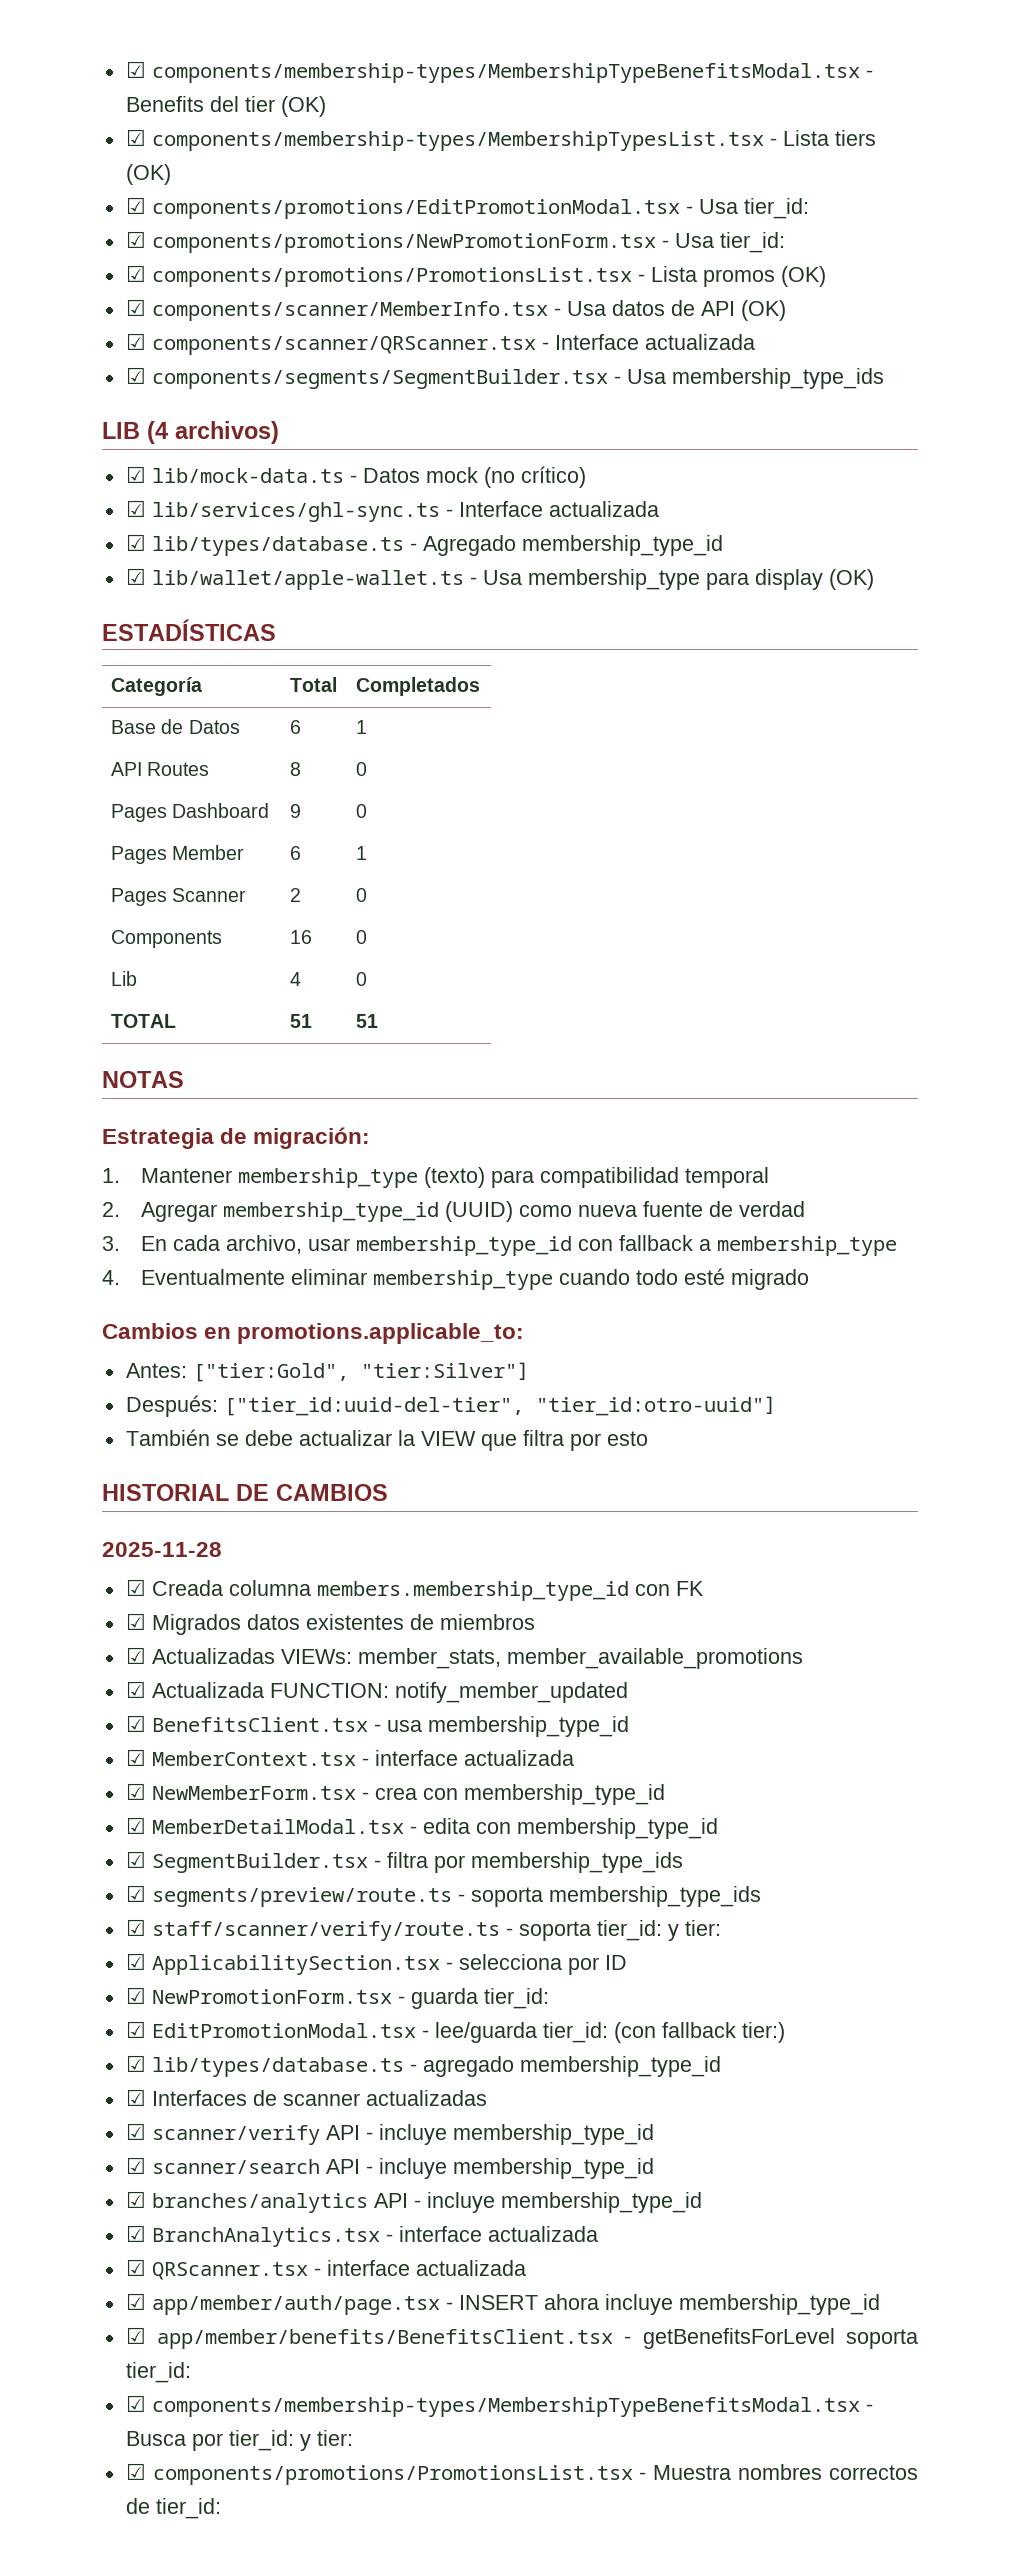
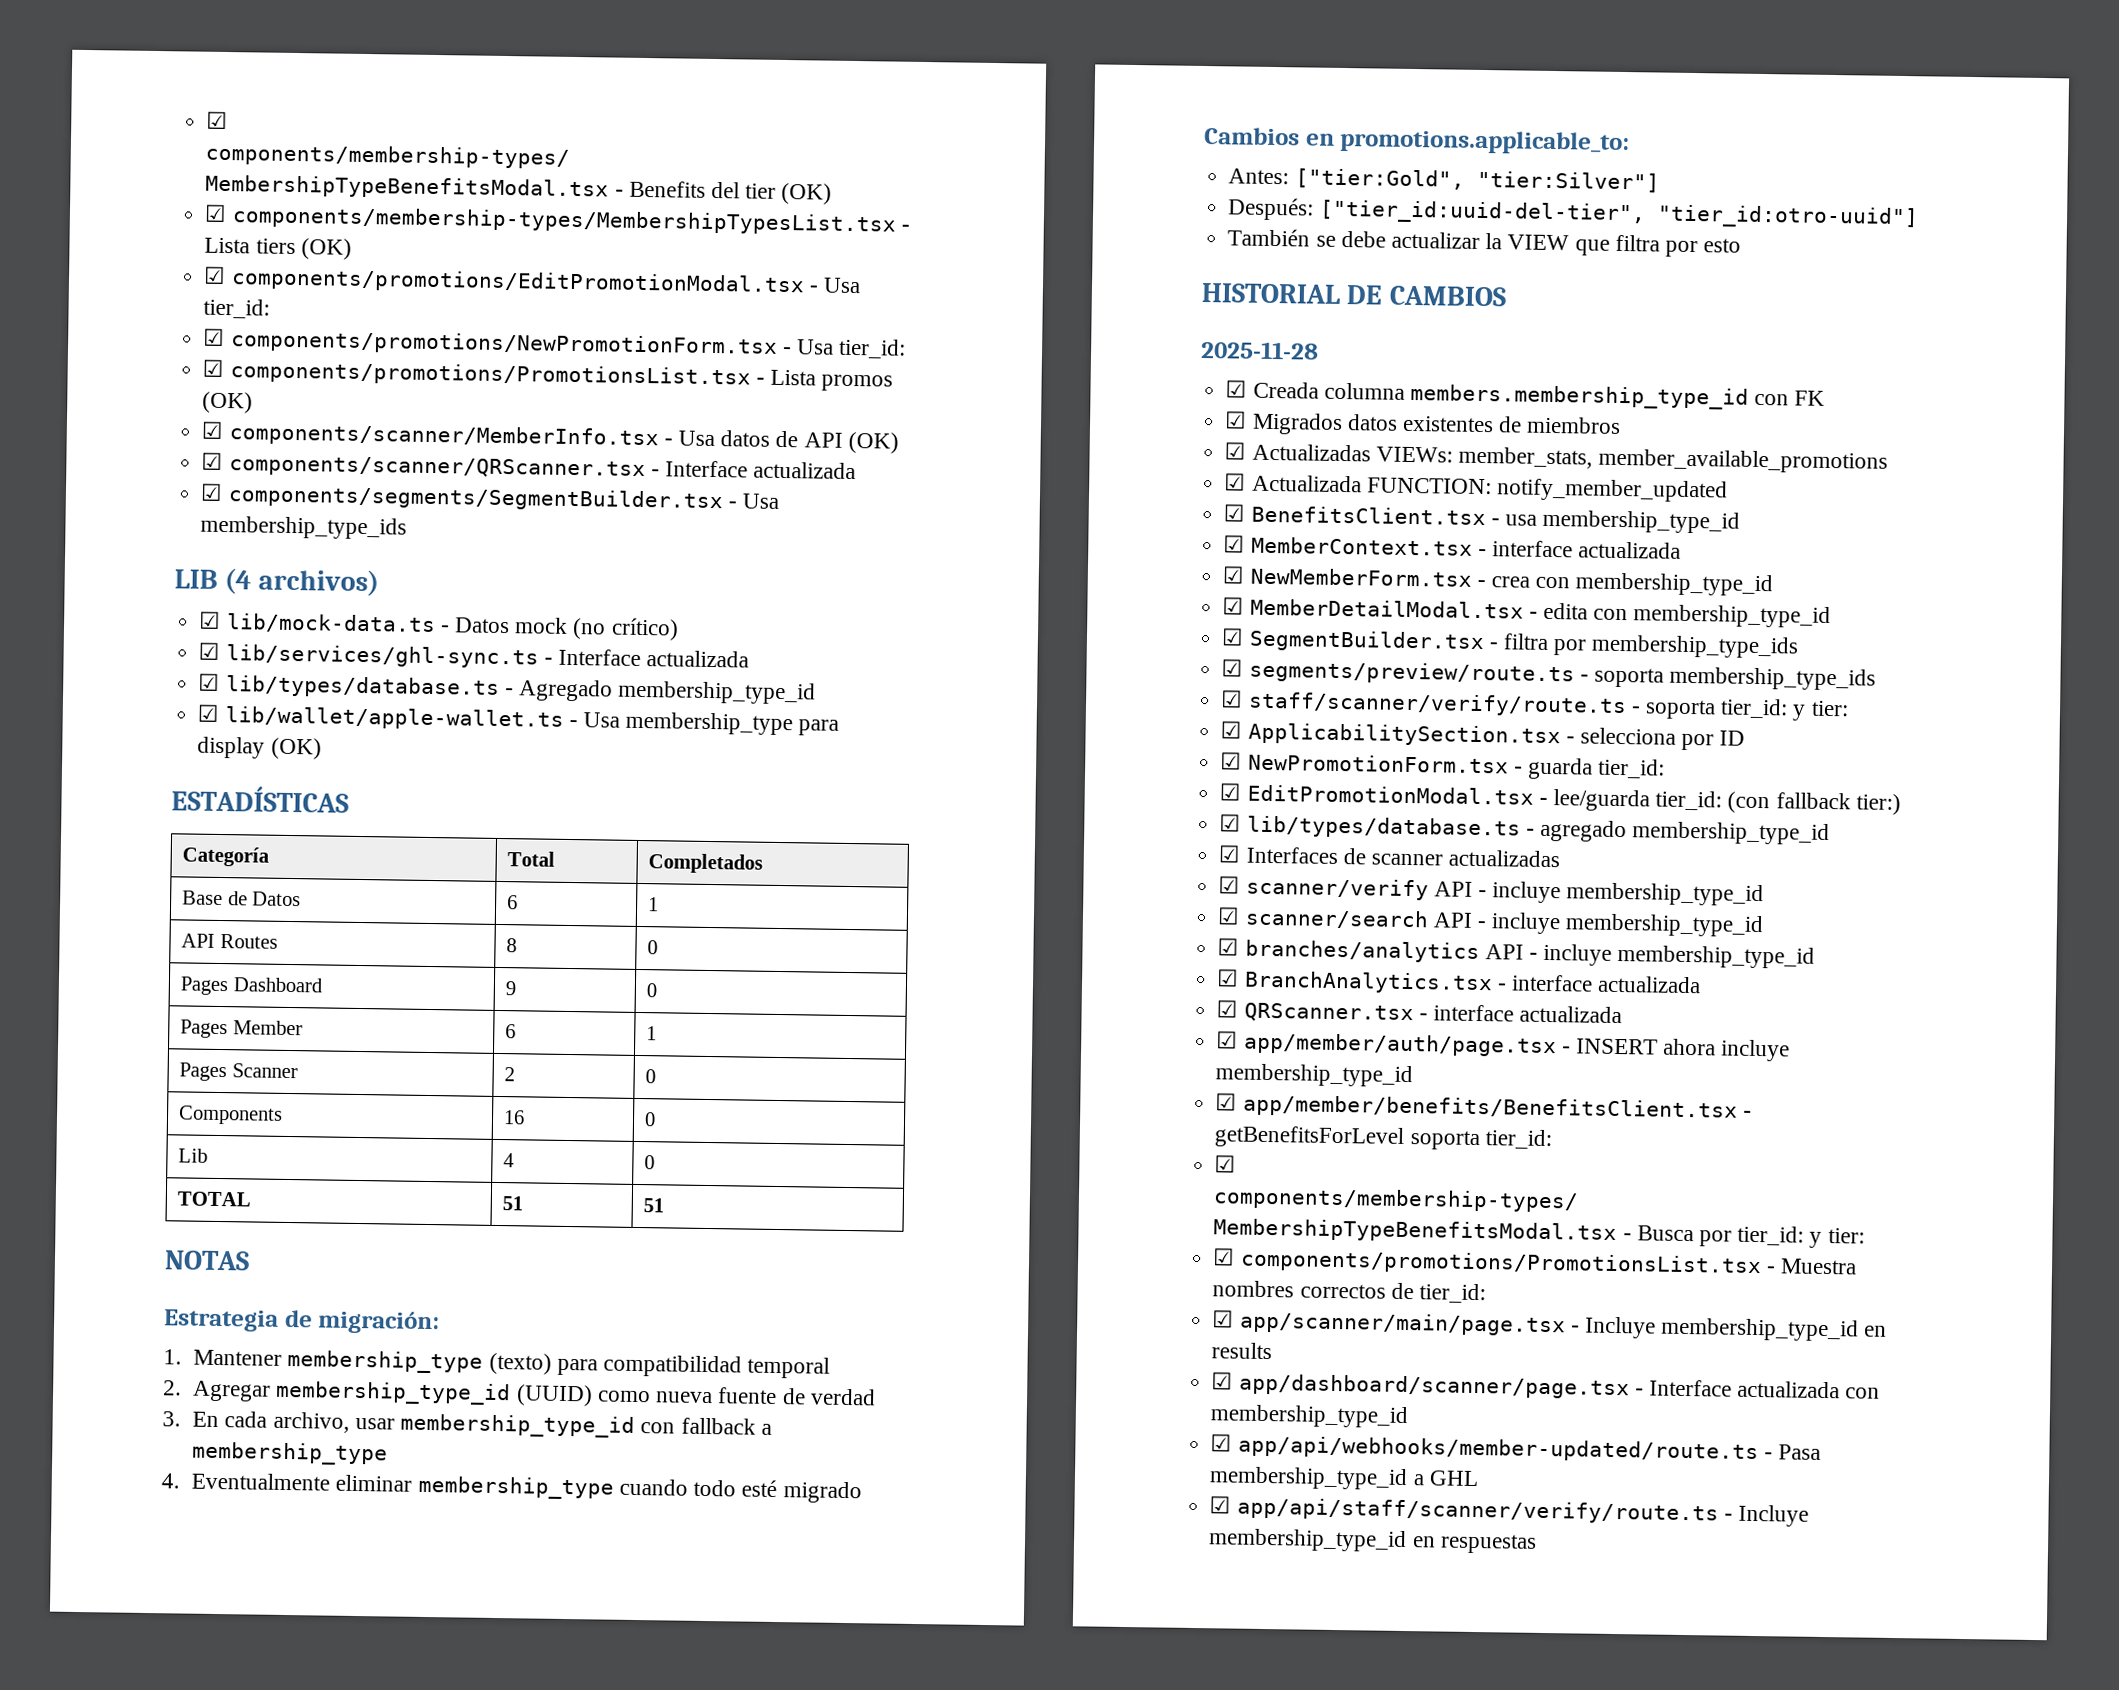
+ ☑ app/scanner/main/page.tsx - Incluye membership_type_id en results
+ ☑ app/dashboard/scanner/page.tsx - Interface actualizada con membership_type_id
+ ☑ app/api/webhooks/member-updated/route.ts - Pasa membership_type_id a GHL
+ ☑ app/api/staff/scanner/verify/route.ts - Incluye membership_type_id en respuestas

